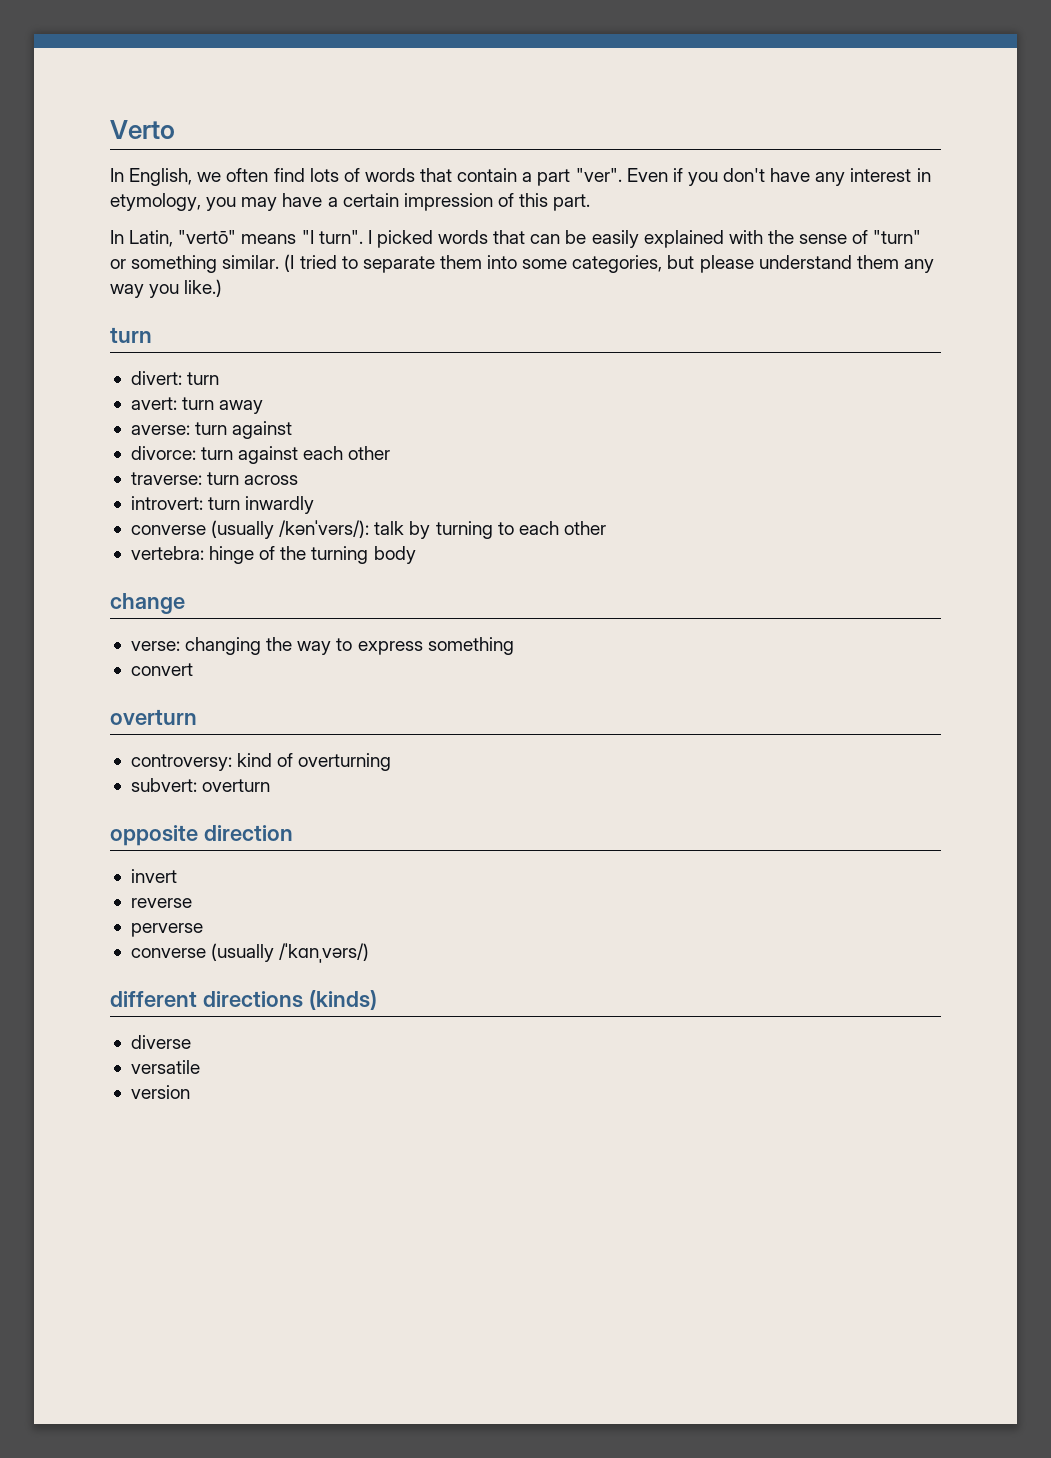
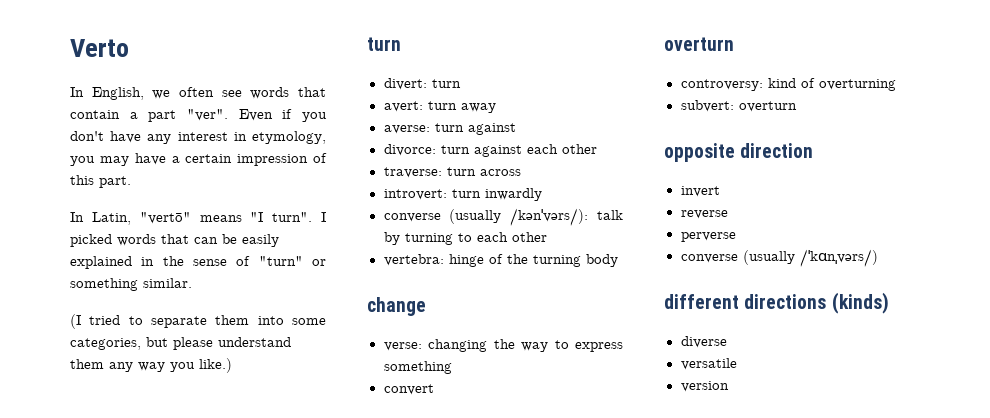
- In English, we often find lots of words that contain a part "ver".
+ In English, we often see words that contain a part "ver".
- I picked words that can be easily explained with the sense of "turn" or something similar. (I tried to separate them into some categories, but please understand them any way you like.)
+ I picked words that can be easily explained in the sense of "turn" or something similar.
+ (I tried to separate them into some categories, but please understand them any way you like.)

